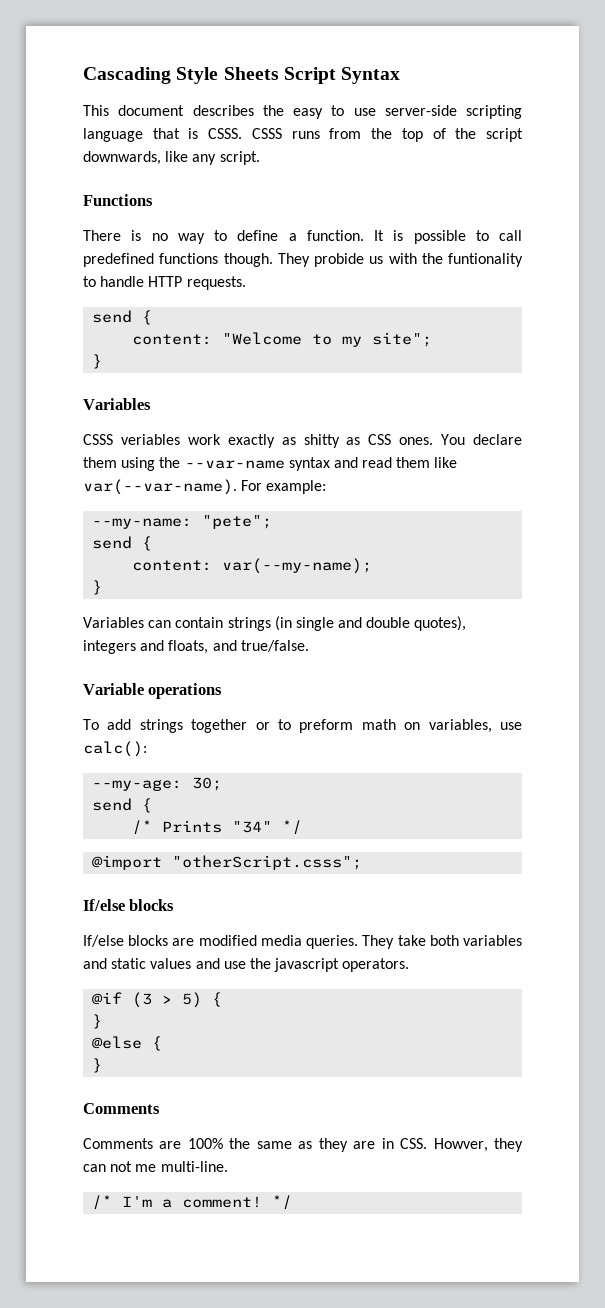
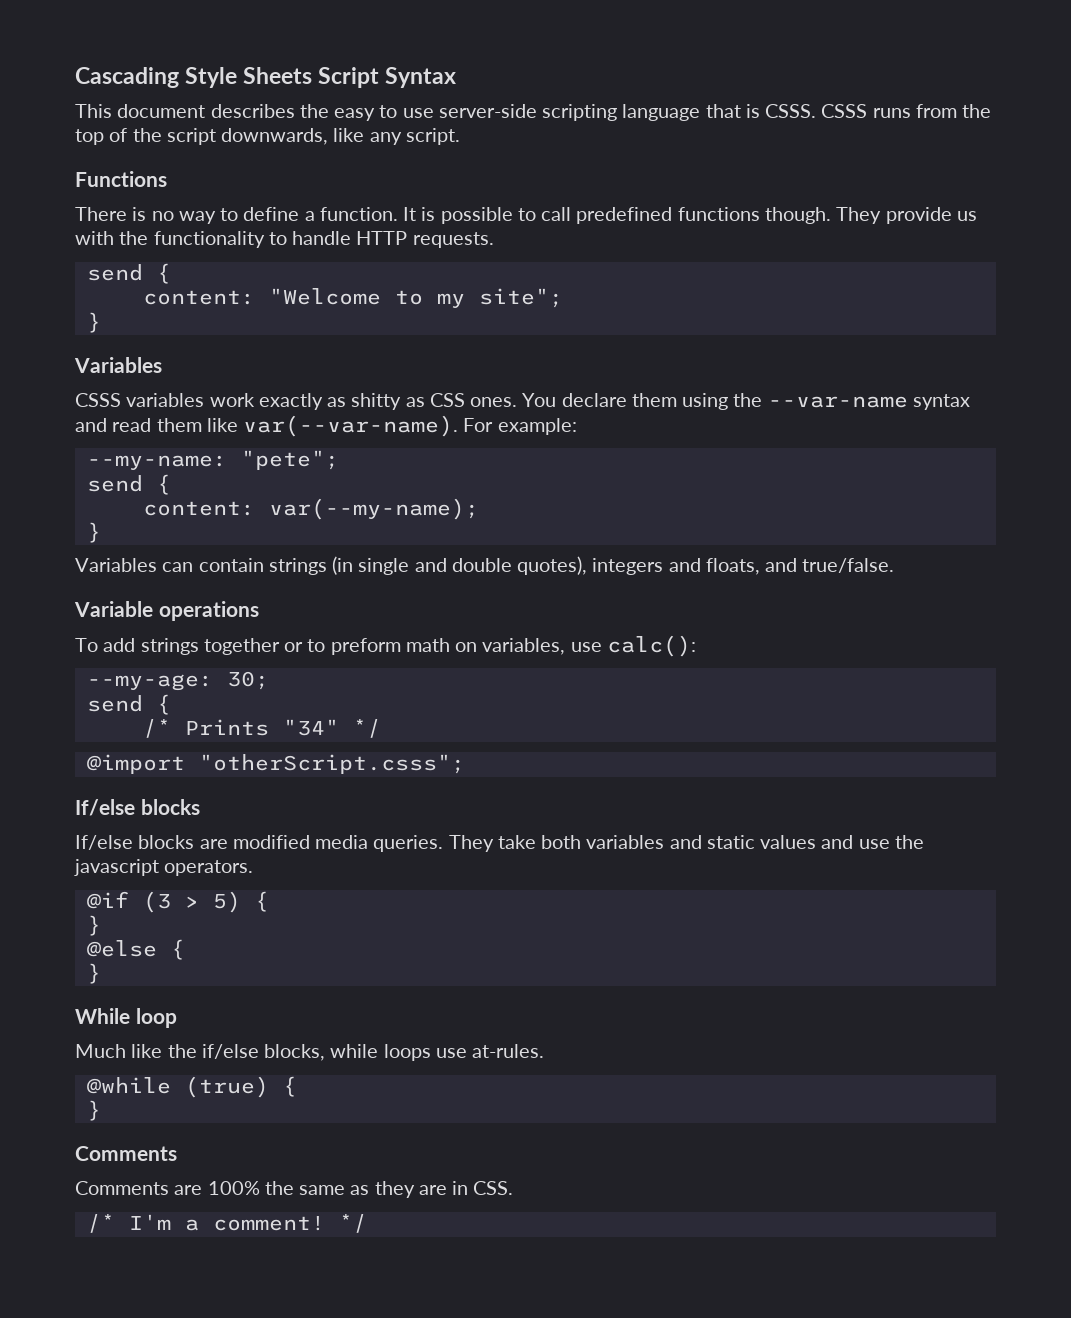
- They probide us with the funtionality to handle HTTP requests.
+ They provide us with the functionality to handle HTTP requests.
- CSSS veriables work exactly as shitty as CSS ones.
+ CSSS variables work exactly as shitty as CSS ones.
+ While loop
+ Much like the if/else blocks, while loops use at-rules.
+ @while (true) {
+ }
- Comments are 100% the same as they are in CSS. Howver, they can not me multi-line.
+ Comments are 100% the same as they are in CSS.

